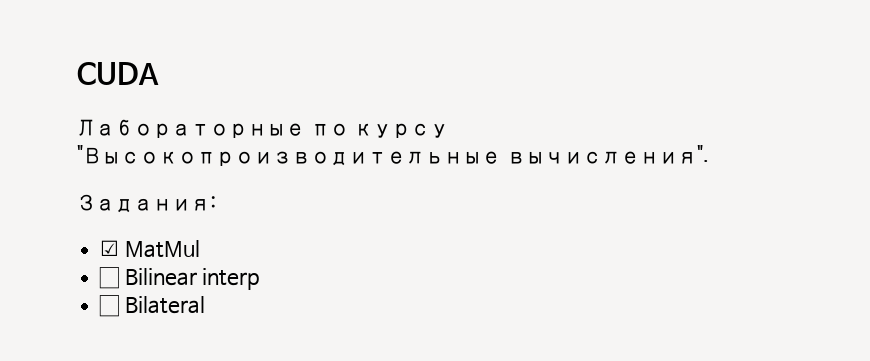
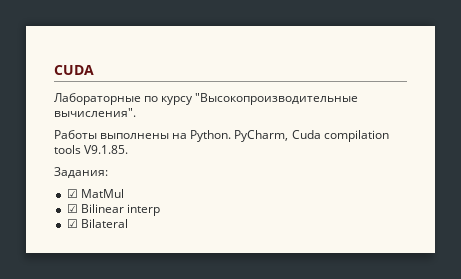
+ Работы выполнены на Python. PyCharm, Cuda compilation tools V9.1.85.
- ☐ Bilinear interp
+ ☑ Bilinear interp
- ☐ Bilateral
+ ☑ Bilateral

